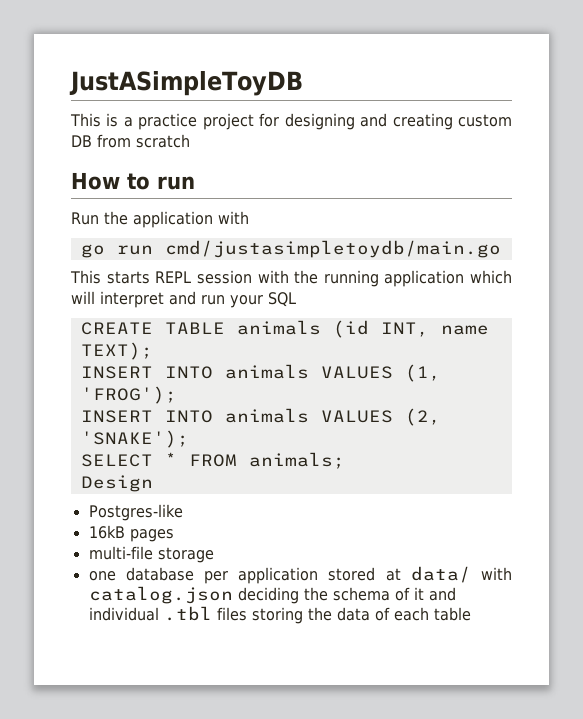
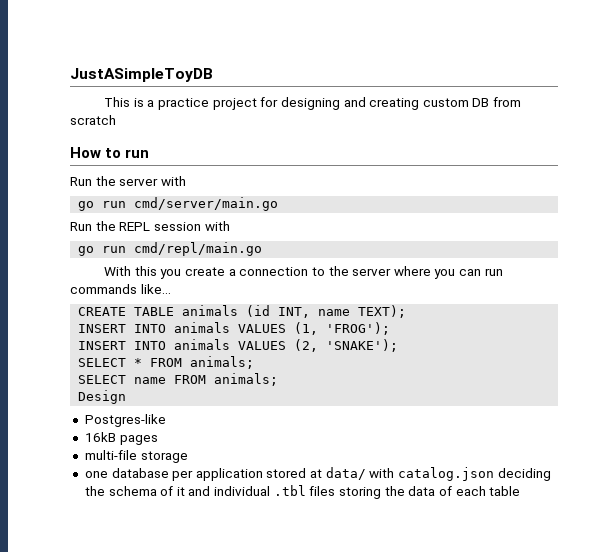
- Run the application with
- go run cmd/justasimpletoydb/main.go
- This starts REPL session with the running application which will interpret and run your SQL
+ Run the server with
+ go run cmd/server/main.go
+ Run the REPL session with
+ go run cmd/repl/main.go
+ With this you create a connection to the server where you can run commands like...
+ SELECT name FROM animals;

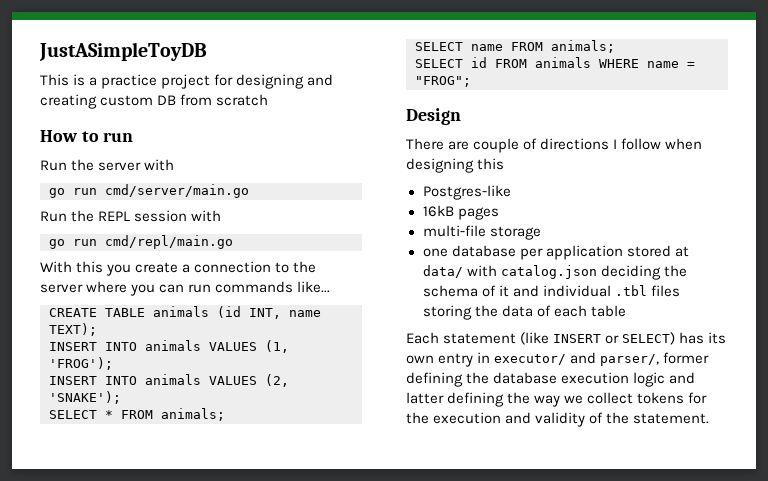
+ SELECT id FROM animals WHERE name = "FROG";
  Design
+ There are couple of directions I follow when designing this
+ Each statement (like INSERT or SELECT) has its own entry in executor/ and parser/, former defining the database execution logic and latter defining the way we collect tokens for the execution and validity of the statement.

